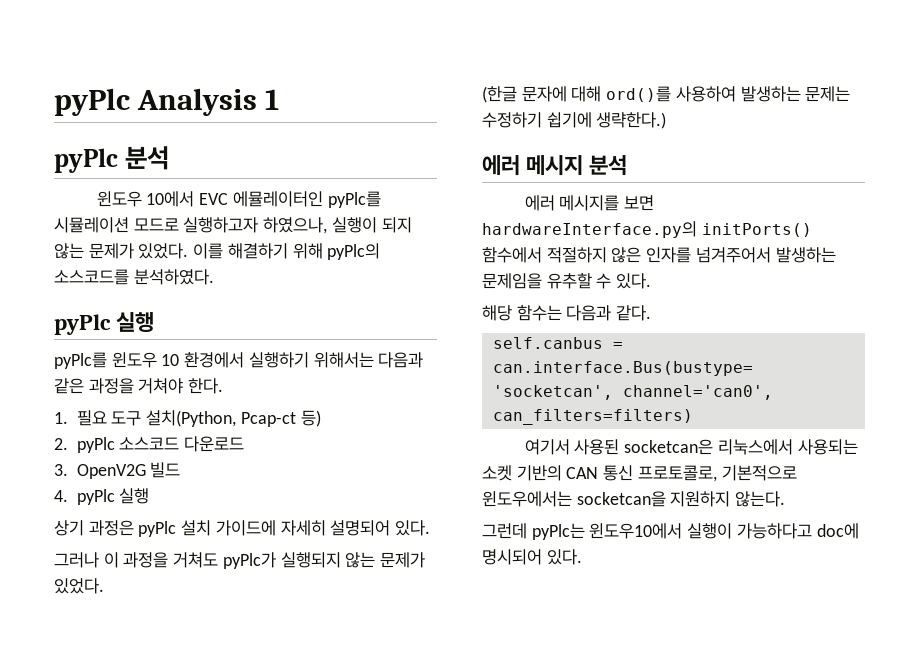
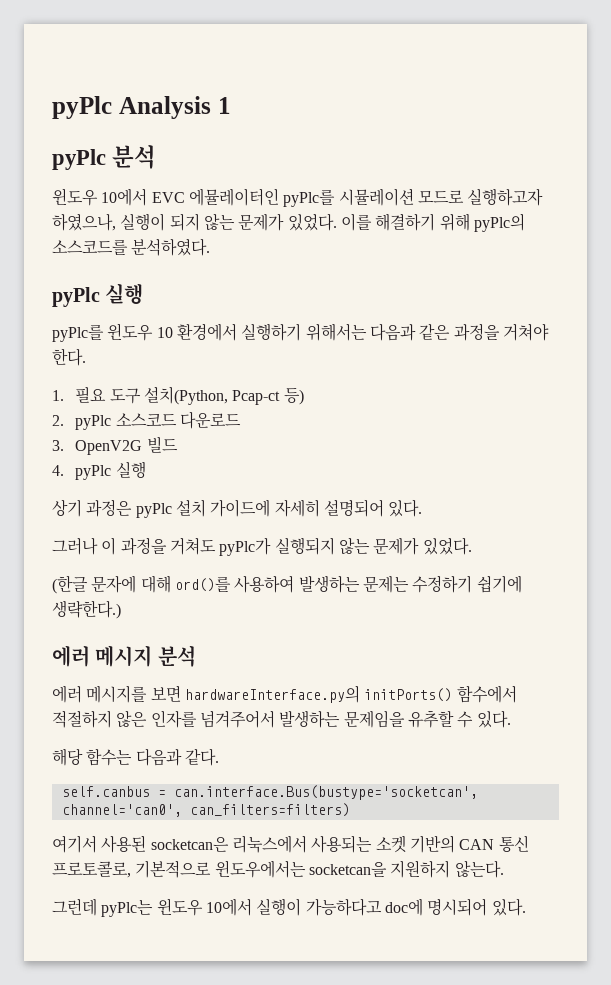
- 그런데 pyPlc는 윈도우10에서 실행이 가능하다고 doc에 명시되어 있다.
+ 그런데 pyPlc는 윈도우 10에서 실행이 가능하다고 doc에 명시되어 있다.

